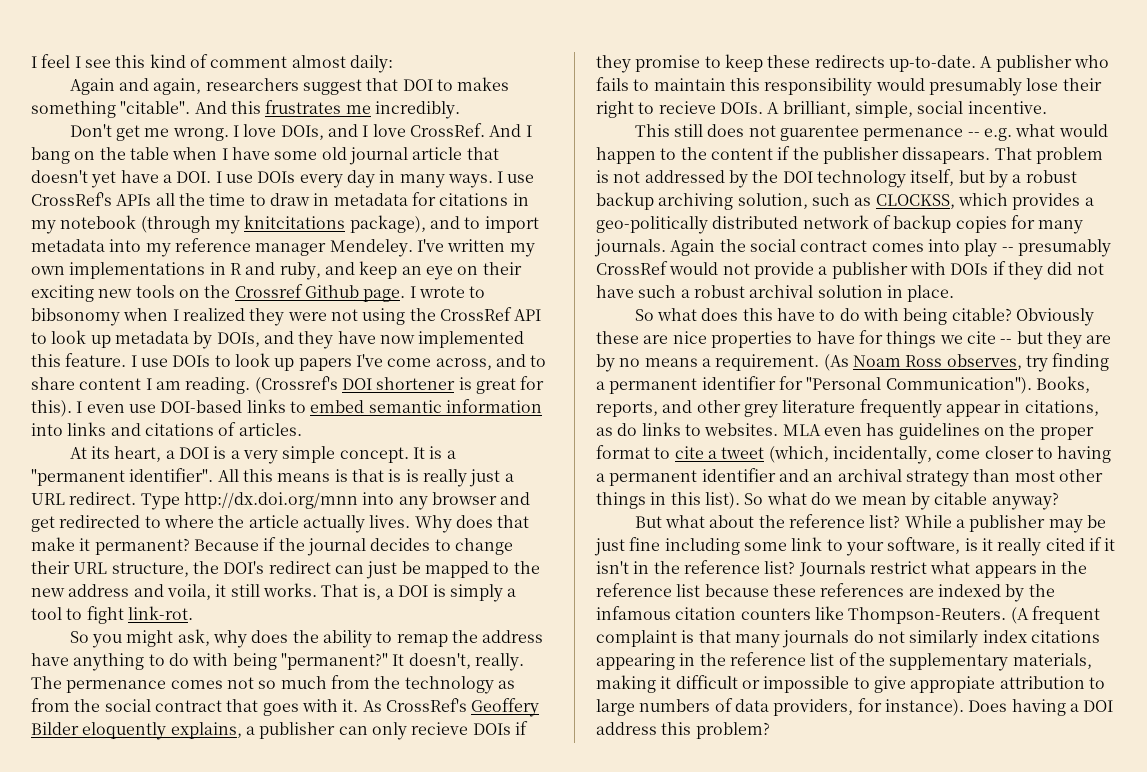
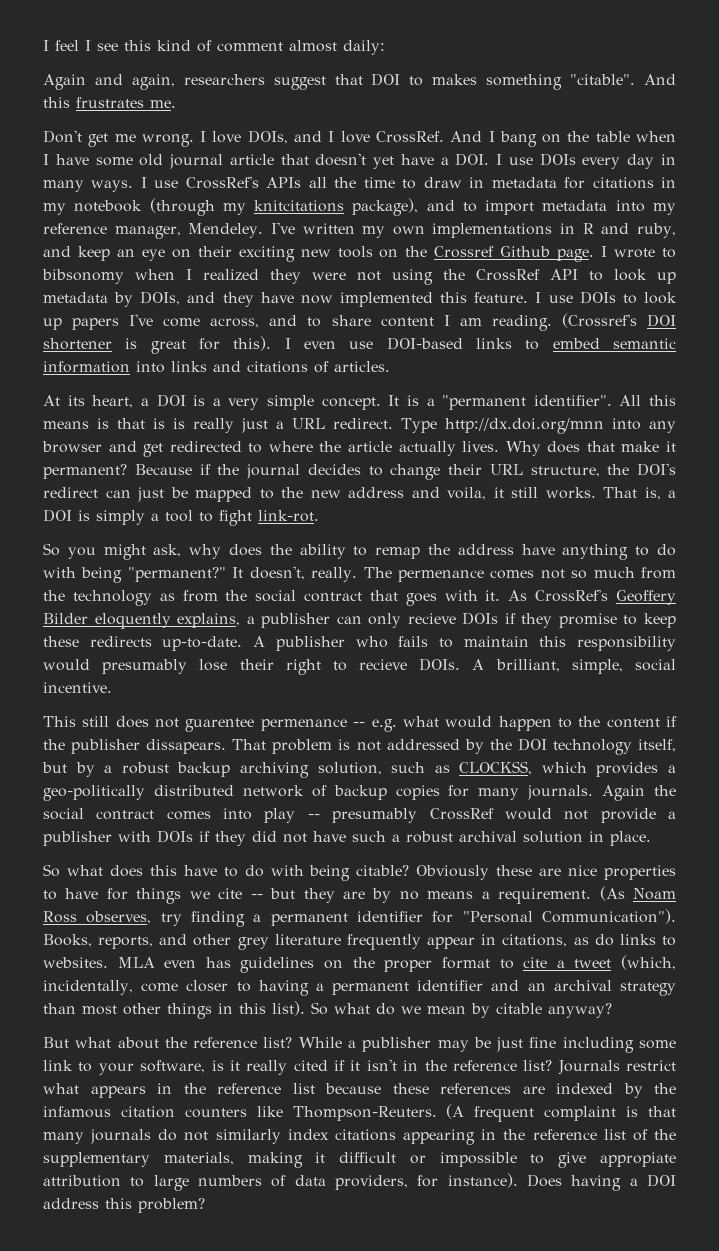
- And this frustrates me incredibly.
+ And this frustrates me.
- I use CrossRef's APIs all the time to draw in metadata for citations in my notebook (through my knitcitations package), and to import metadata into my reference manager Mendeley.
+ I use CrossRef's APIs all the time to draw in metadata for citations in my notebook (through my knitcitations package), and to import metadata into my reference manager, Mendeley.

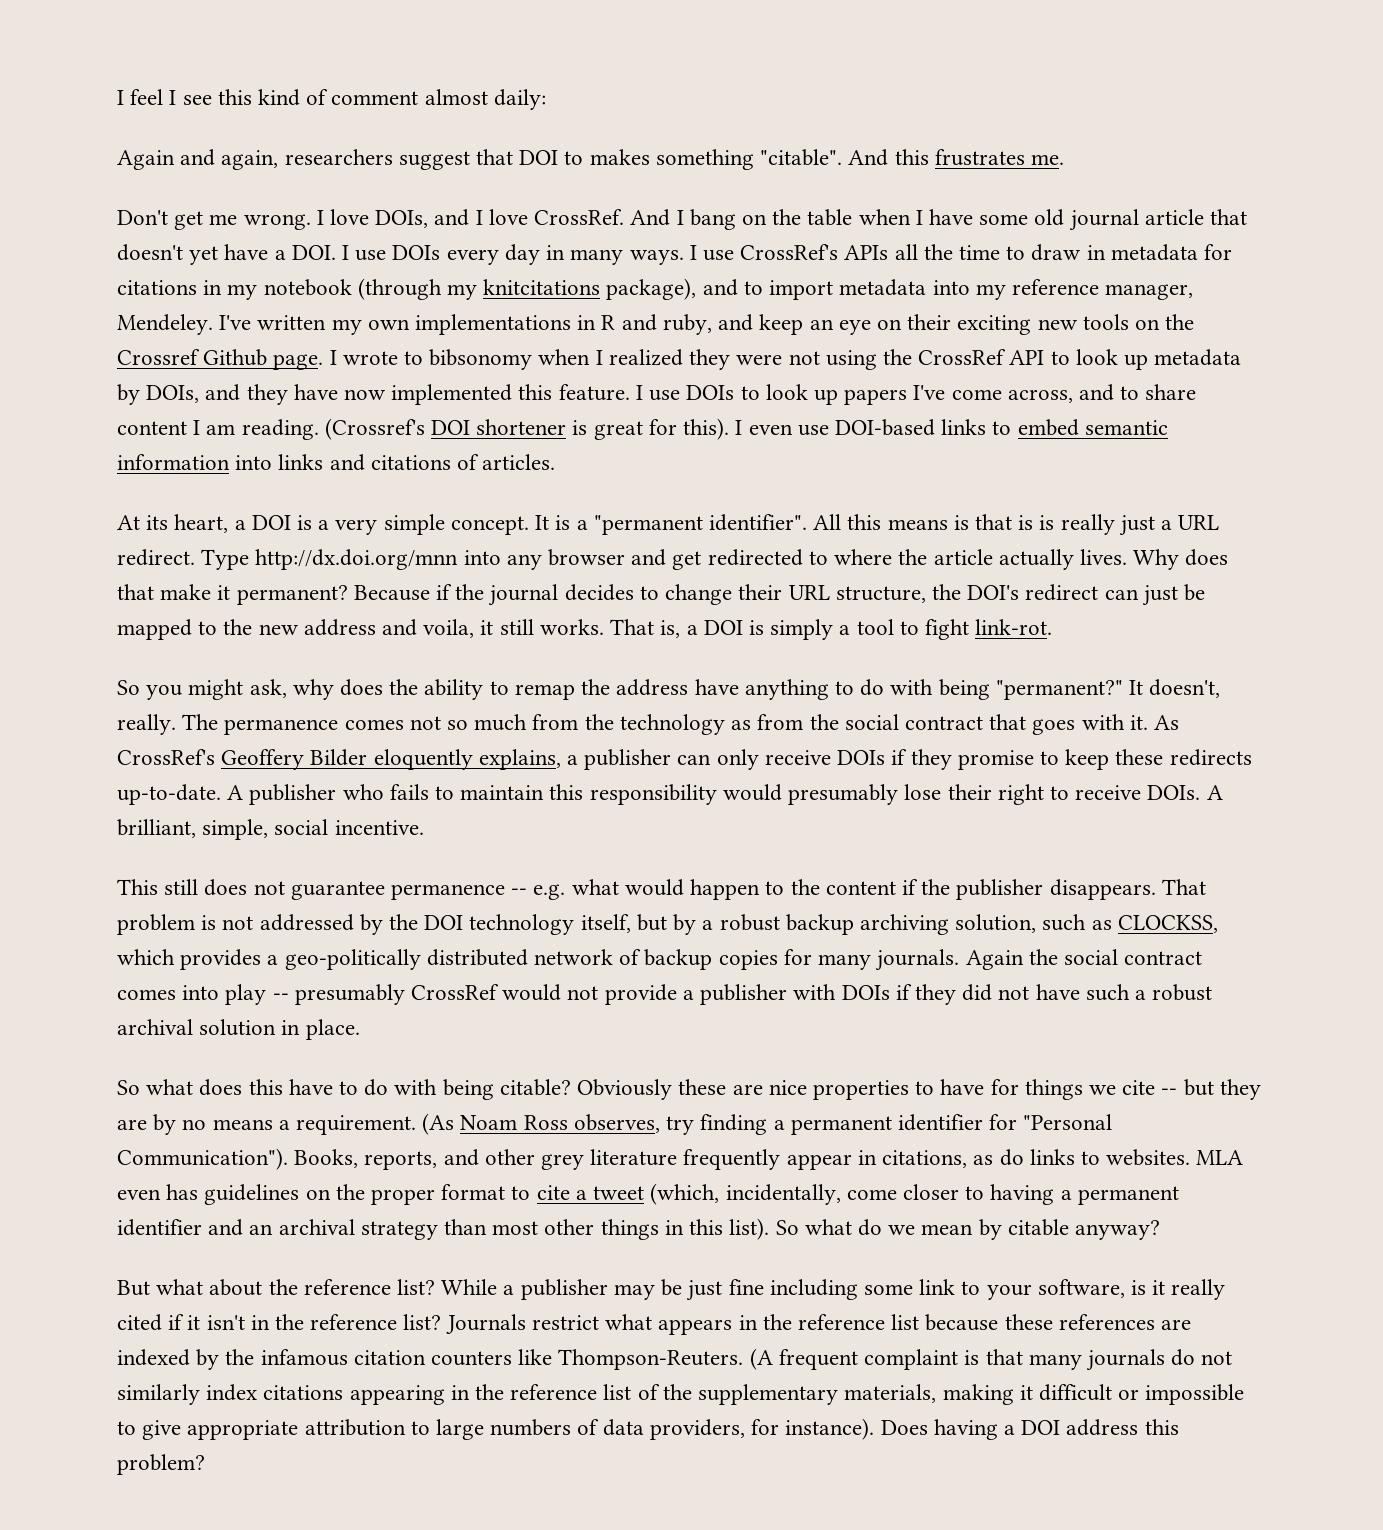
- The permenance comes not so much from the technology as from the social contract that goes with it.
+ The permanence comes not so much from the technology as from the social contract that goes with it.
- As CrossRef's Geoffery Bilder eloquently explains, a publisher can only recieve DOIs if they promise to keep these redirects up-to-date.
+ As CrossRef's Geoffery Bilder eloquently explains, a publisher can only receive DOIs if they promise to keep these redirects up-to-date.
- A publisher who fails to maintain this responsibility would presumably lose their right to recieve DOIs.
+ A publisher who fails to maintain this responsibility would presumably lose their right to receive DOIs.
- This still does not guarentee permenance -- e.g. what would happen to the content if the publisher dissapears.
+ This still does not guarantee permanence -- e.g. what would happen to the content if the publisher disappears.
- (A frequent complaint is that many journals do not similarly index citations appearing in the reference list of the supplementary materials, making it difficult or impossible to give appropiate attribution to large numbers of data providers, for instance).
+ (A frequent complaint is that many journals do not similarly index citations appearing in the reference list of the supplementary materials, making it difficult or impossible to give appropriate attribution to large numbers of data providers, for instance).

